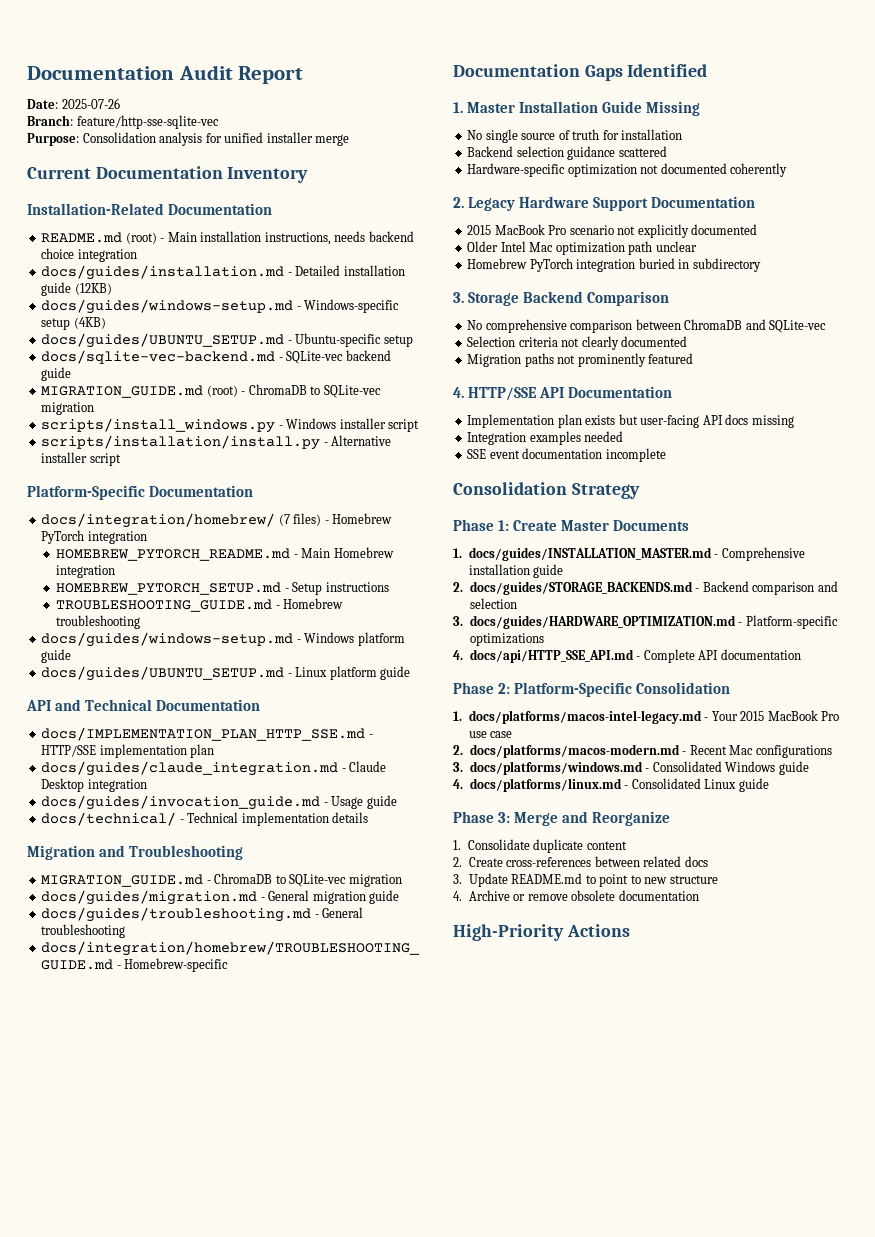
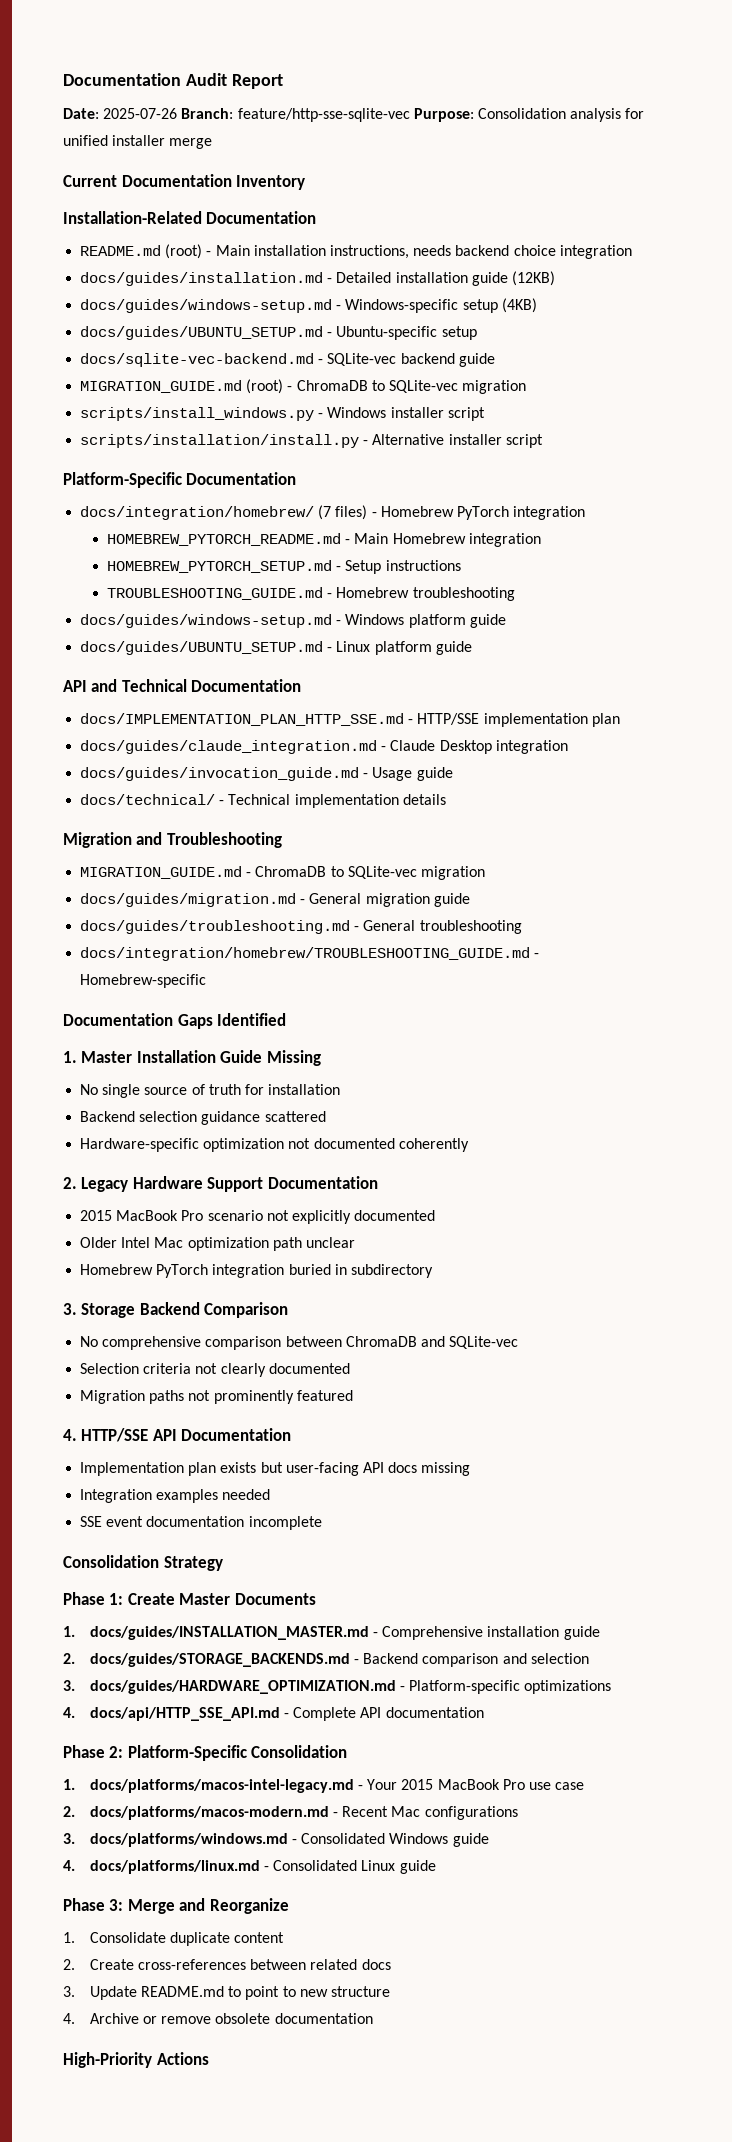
- Date: 2025-07-26
- Branch: feature/http-sse-sqlite-vec
- Purpose: Consolidation analysis for unified installer merge
+ Date: 2025-07-26 Branch: feature/http-sse-sqlite-vec Purpose: Consolidation analysis for unified installer merge

